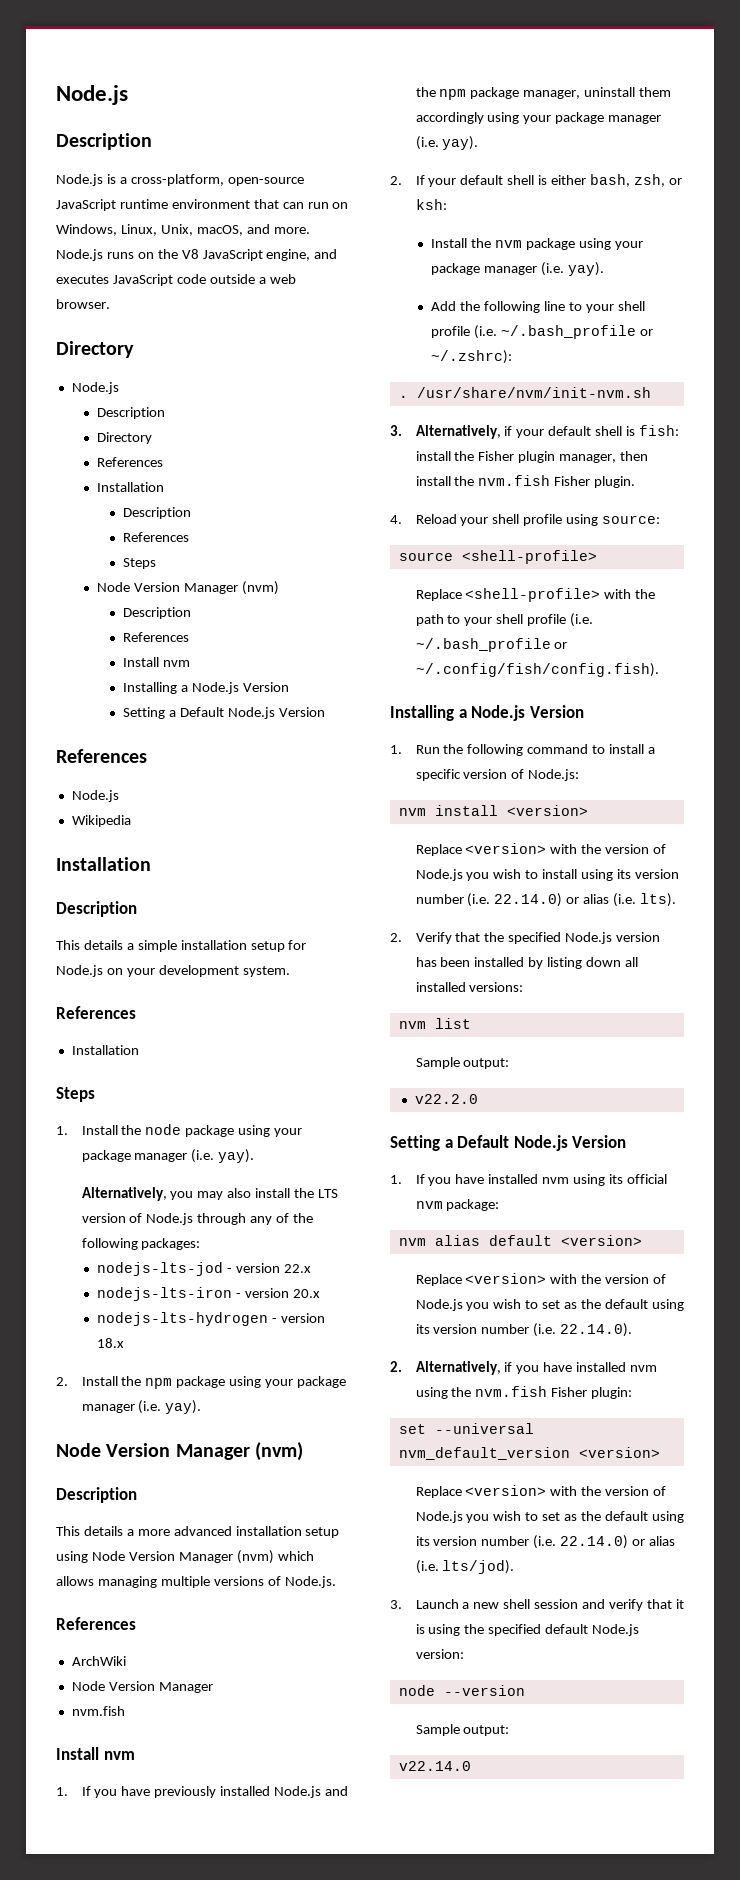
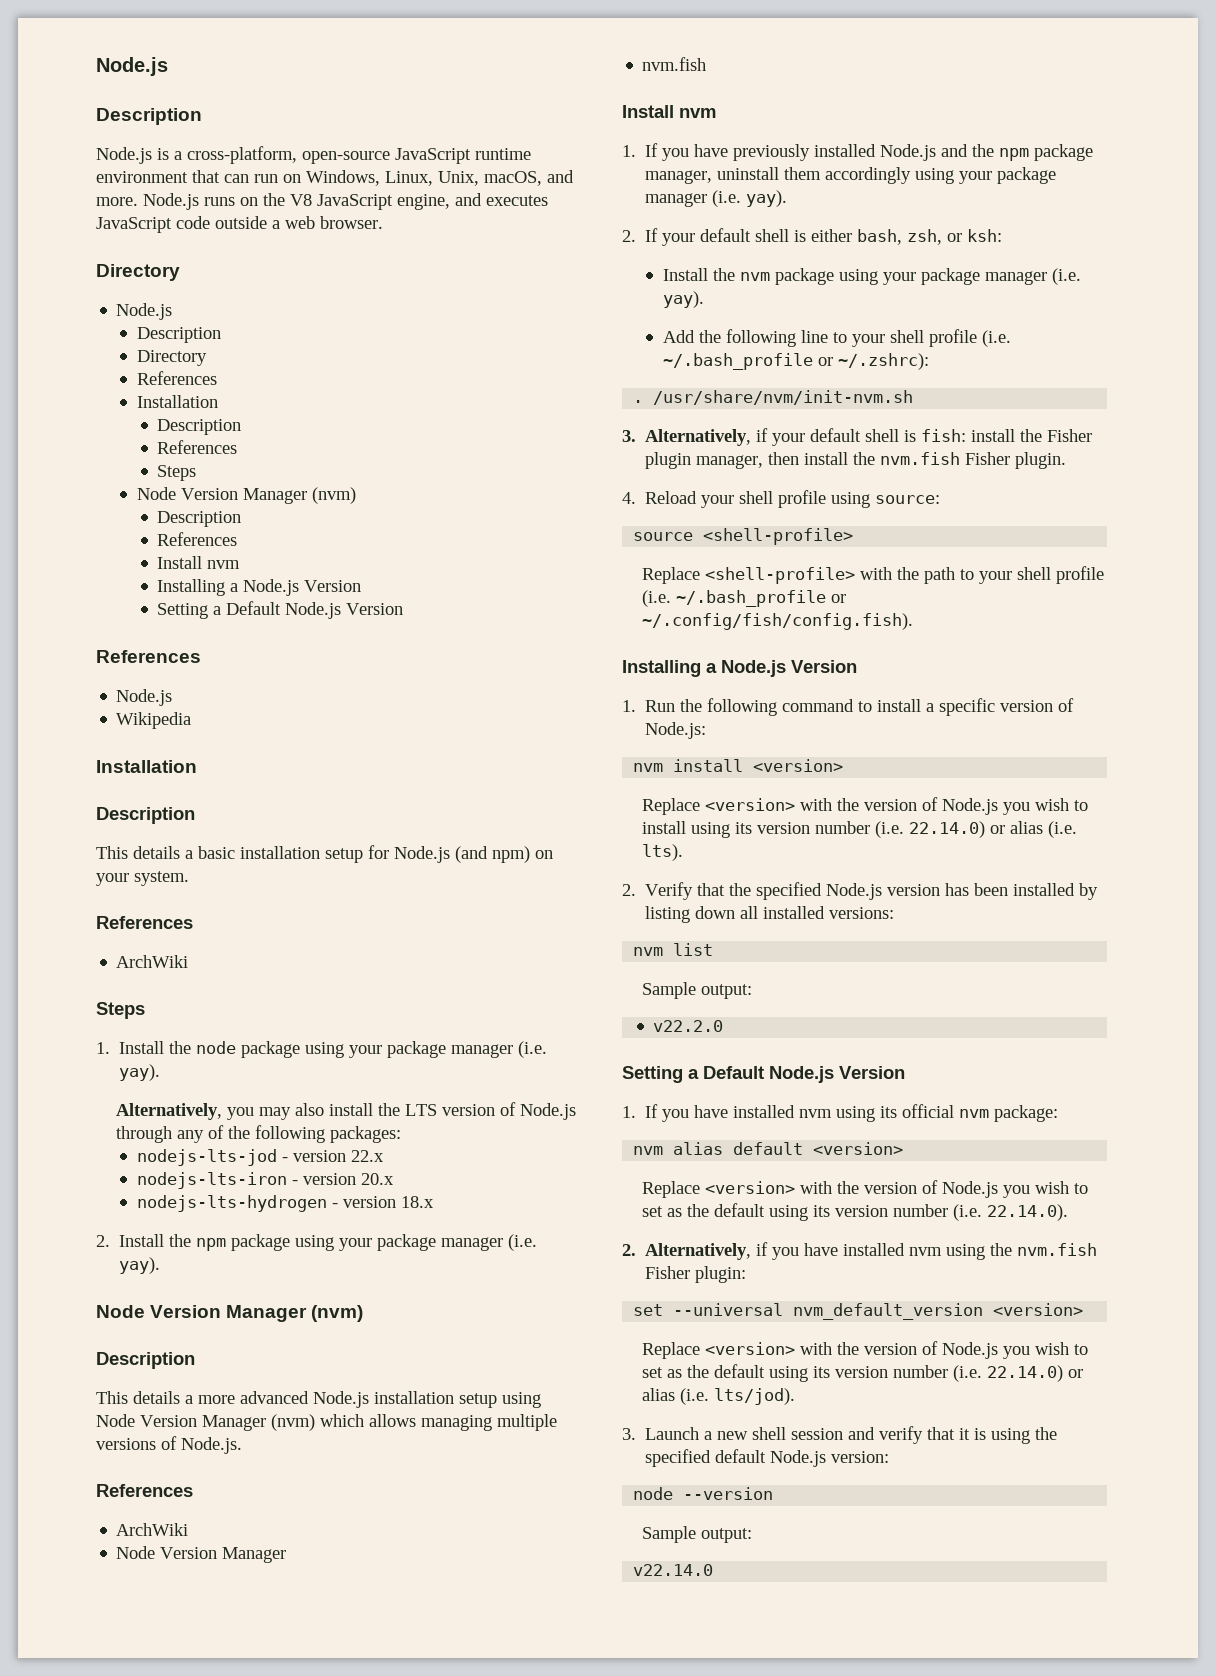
- This details a simple installation setup for Node.js on your development system.
+ This details a basic installation setup for Node.js (and npm) on your system.
  References
- Installation
+ ArchWiki
- This details a more advanced installation setup using Node Version Manager (nvm) which allows managing multiple versions of Node.js.
+ This details a more advanced Node.js installation setup using Node Version Manager (nvm) which allows managing multiple versions of Node.js.

